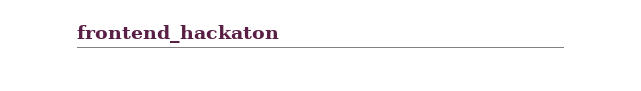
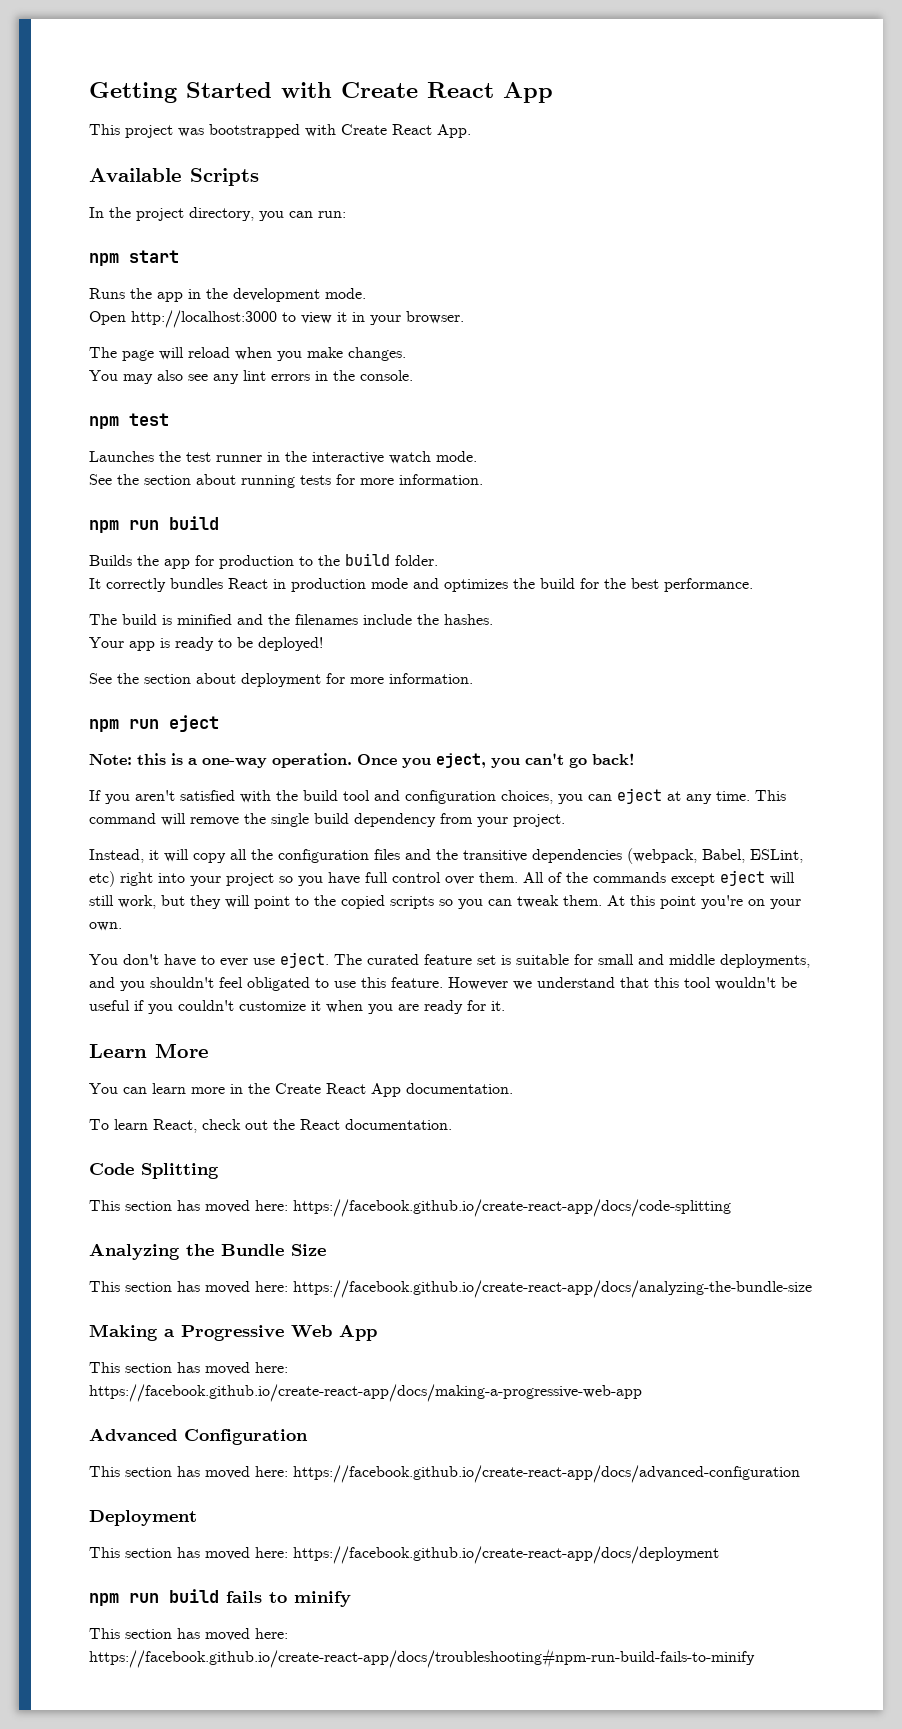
- frontend_hackaton
+ Getting Started with Create React App
+ This project was bootstrapped with Create React App.
+ Available Scripts
+ In the project directory, you can run:
+ npm start
+ Runs the app in the development mode.
+ Open http://localhost:3000 to view it in your browser.
+ The page will reload when you make changes.
+ You may also see any lint errors in the console.
+ npm test
+ Launches the test runner in the interactive watch mode.
+ See the section about running tests for more information.
+ npm run build
+ Builds the app for production to the build folder.
+ It correctly bundles React in production mode and optimizes the build for the best performance.
+ The build is minified and the filenames include the hashes.
+ Your app is ready to be deployed!
+ See the section about deployment for more information.
+ npm run eject
+ Note: this is a one-way operation. Once you eject, you can't go back!
+ If you aren't satisfied with the build tool and configuration choices, you can eject at any time. This command will remove the single build dependency from your project.
+ Instead, it will copy all the configuration files and the transitive dependencies (webpack, Babel, ESLint, etc) right into your project so you have full control over them. All of the commands except eject will still work, but they will point to the copied scripts so you can tweak them. At this point you're on your own.
+ You don't have to ever use eject. The curated feature set is suitable for small and middle deployments, and you shouldn't feel obligated to use this feature. However we understand that this tool wouldn't be useful if you couldn't customize it when you are ready for it.
+ Learn More
+ You can learn more in the Create React App documentation.
+ To learn React, check out the React documentation.
+ Code Splitting
+ This section has moved here: https://facebook.github.io/create-react-app/docs/code-splitting
+ Analyzing the Bundle Size
+ This section has moved here: https://facebook.github.io/create-react-app/docs/analyzing-the-bundle-size
+ Making a Progressive Web App
+ This section has moved here: https://facebook.github.io/create-react-app/docs/making-a-progressive-web-app
+ Advanced Configuration
+ This section has moved here: https://facebook.github.io/create-react-app/docs/advanced-configuration
+ Deployment
+ This section has moved here: https://facebook.github.io/create-react-app/docs/deployment
+ npm run build fails to minify
+ This section has moved here: https://facebook.github.io/create-react-app/docs/troubleshooting#npm-run-build-fails-to-minify

